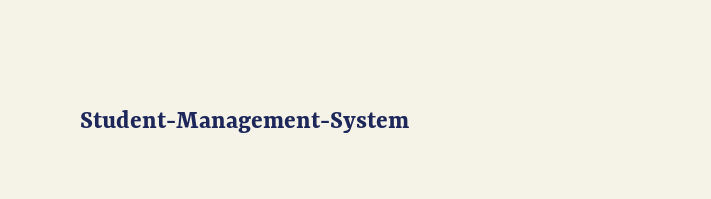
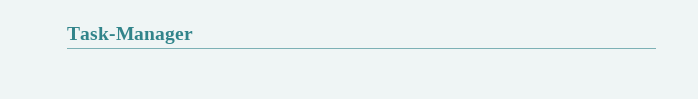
- Student-Management-System
+ Task-Manager

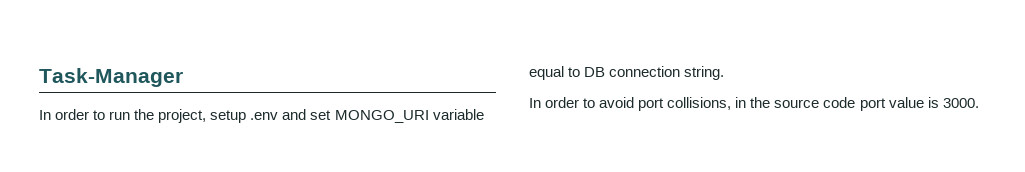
+ In order to run the project, setup .env and set MONGO_URI variable equal to DB connection string.
+ In order to avoid port collisions, in the source code port value is 3000.

